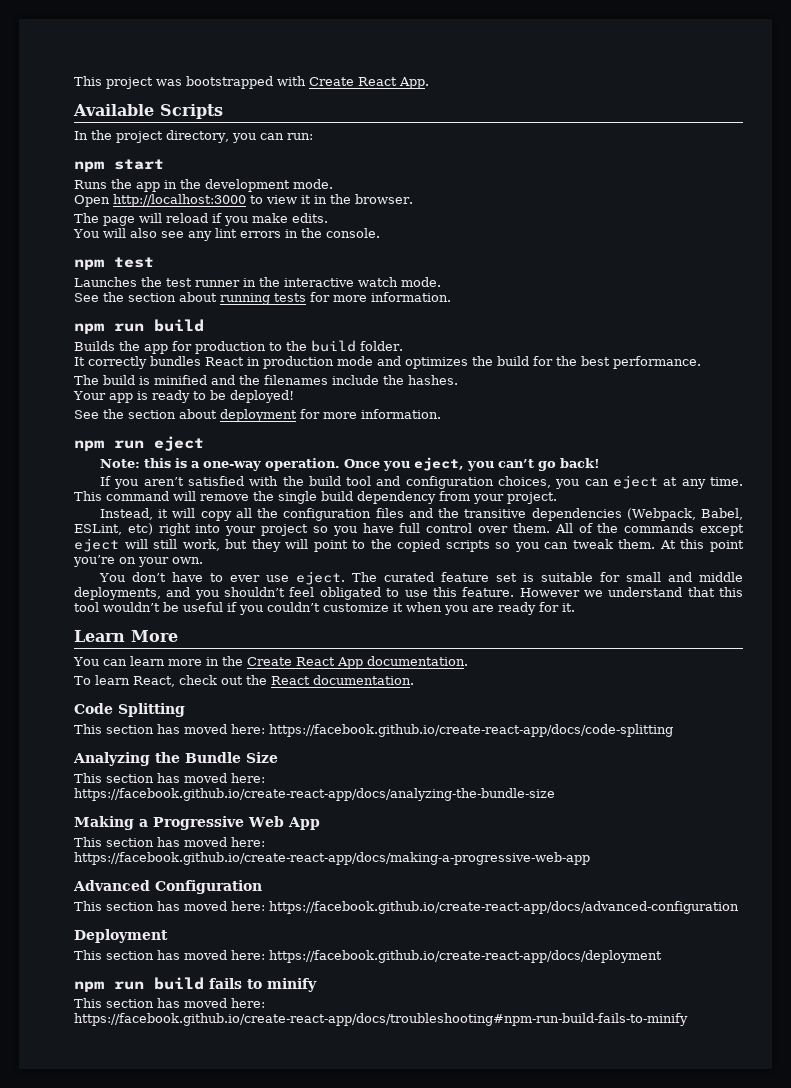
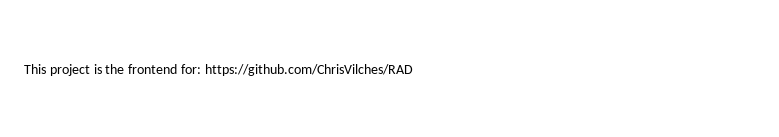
- This project was bootstrapped with Create React App.
- Available Scripts
- In the project directory, you can run:
- npm start
- Runs the app in the development mode.
- Open http://localhost:3000 to view it in the browser.
- The page will reload if you make edits.
- You will also see any lint errors in the console.
- npm test
- Launches the test runner in the interactive watch mode.
- See the section about running tests for more information.
- npm run build
- Builds the app for production to the build folder.
- It correctly bundles React in production mode and optimizes the build for the best performance.
- The build is minified and the filenames include the hashes.
- Your app is ready to be deployed!
- See the section about deployment for more information.
- npm run eject
- Note: this is a one-way operation. Once you eject, you can’t go back!
- If you aren’t satisfied with the build tool and configuration choices, you can eject at any time. This command will remove the single build dependency from your project.
- Instead, it will copy all the configuration files and the transitive dependencies (Webpack, Babel, ESLint, etc) right into your project so you have full control over them. All of the commands except eject will still work, but they will point to the copied scripts so you can tweak them. At this point you’re on your own.
- You don’t have to ever use eject. The curated feature set is suitable for small and middle deployments, and you shouldn’t feel obligated to use this feature. However we understand that this tool wouldn’t be useful if you couldn’t customize it when you are ready for it.
- Learn More
- You can learn more in the Create React App documentation.
- To learn React, check out the React documentation.
- Code Splitting
- This section has moved here: https://facebook.github.io/create-react-app/docs/code-splitting
- Analyzing the Bundle Size
- This section has moved here: https://facebook.github.io/create-react-app/docs/analyzing-the-bundle-size
- Making a Progressive Web App
- This section has moved here: https://facebook.github.io/create-react-app/docs/making-a-progressive-web-app
- Advanced Configuration
- This section has moved here: https://facebook.github.io/create-react-app/docs/advanced-configuration
- Deployment
- This section has moved here: https://facebook.github.io/create-react-app/docs/deployment
- npm run build fails to minify
- This section has moved here: https://facebook.github.io/create-react-app/docs/troubleshooting#npm-run-build-fails-to-minify
+ This project is the frontend for: https://github.com/ChrisVilches/RAD

